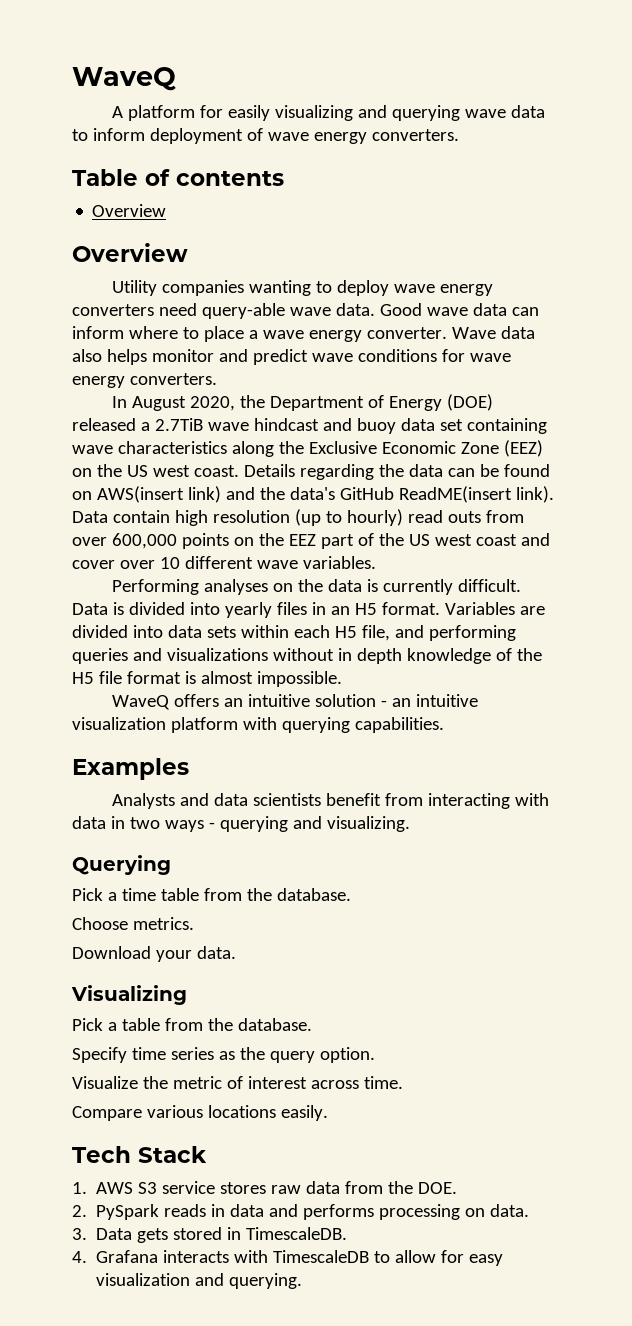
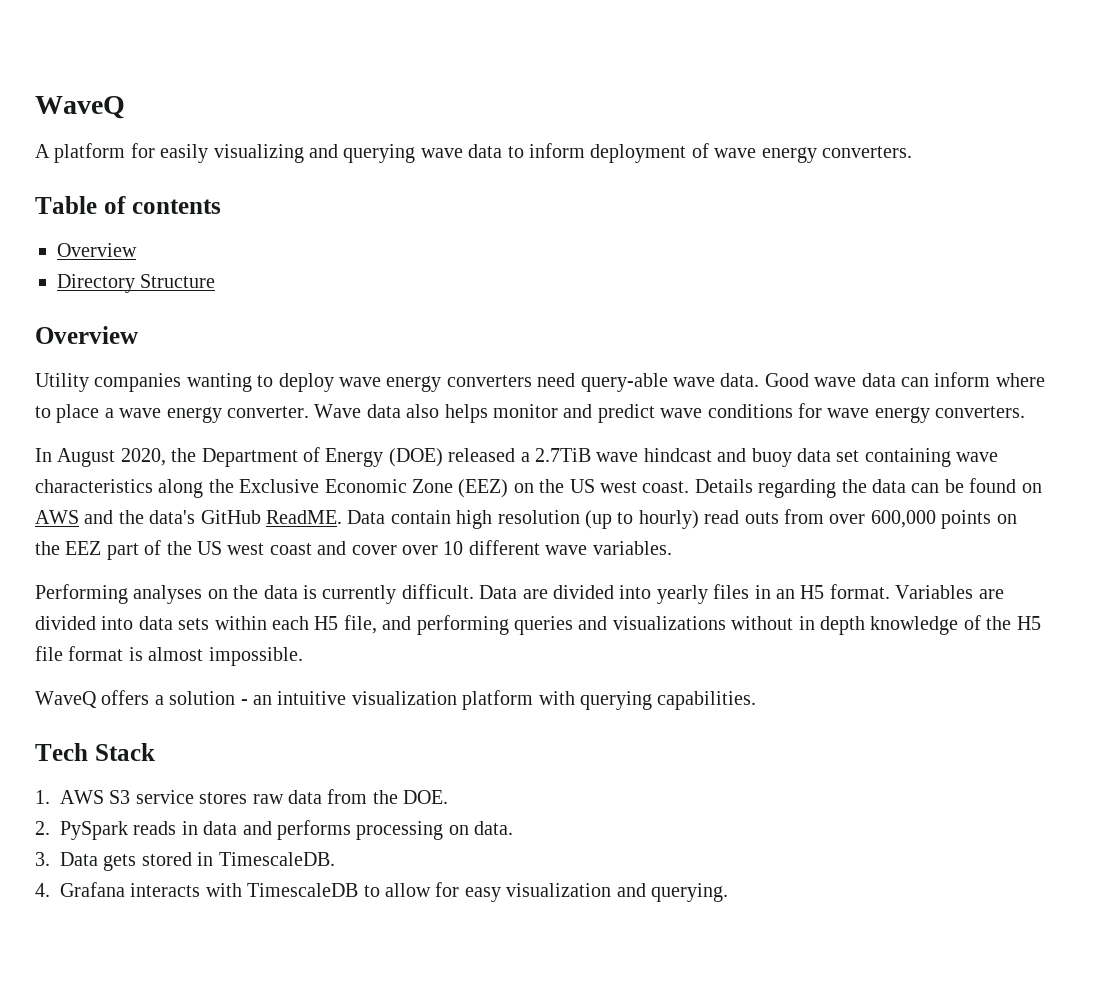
+ Directory Structure
- Details regarding the data can be found on AWS(insert link) and the data's GitHub ReadME(insert link).
+ Details regarding the data can be found on AWS and the data's GitHub ReadME.
- Data is divided into yearly files in an H5 format.
+ Data are divided into yearly files in an H5 format.
- WaveQ offers an intuitive solution - an intuitive visualization platform with querying capabilities.
+ WaveQ offers a solution - an intuitive visualization platform with querying capabilities.
- Examples
- Analysts and data scientists benefit from interacting with data in two ways - querying and visualizing.
- Querying
- Pick a time table from the database.
- Choose metrics.
- Download your data.
- Visualizing
- Pick a table from the database.
- Specify time series as the query option.
- Visualize the metric of interest across time.
- Compare various locations easily.

